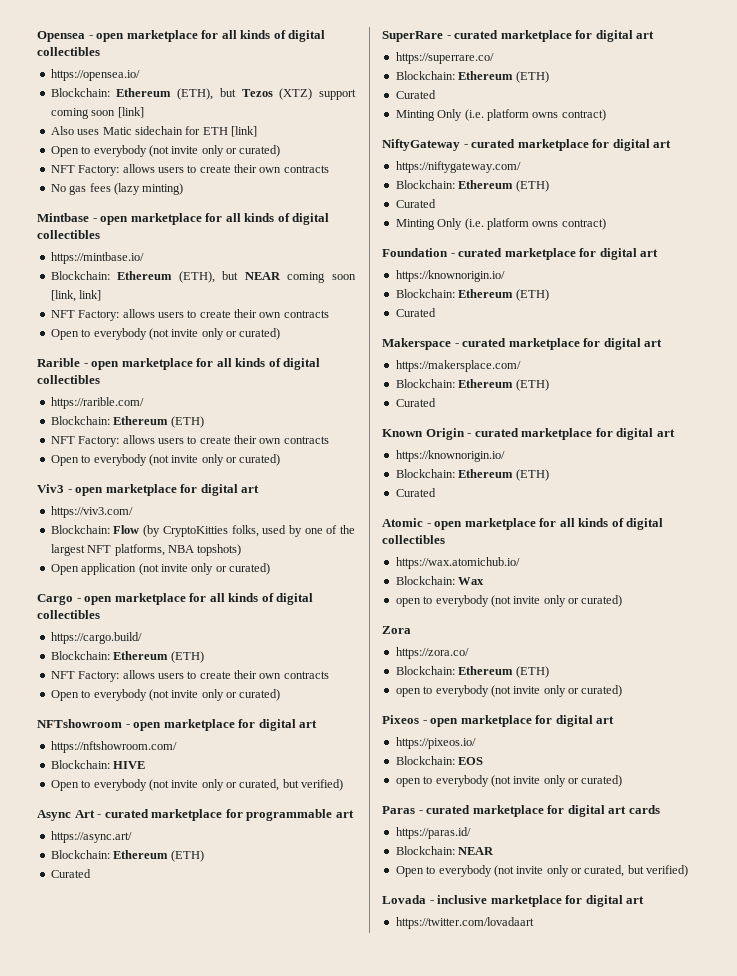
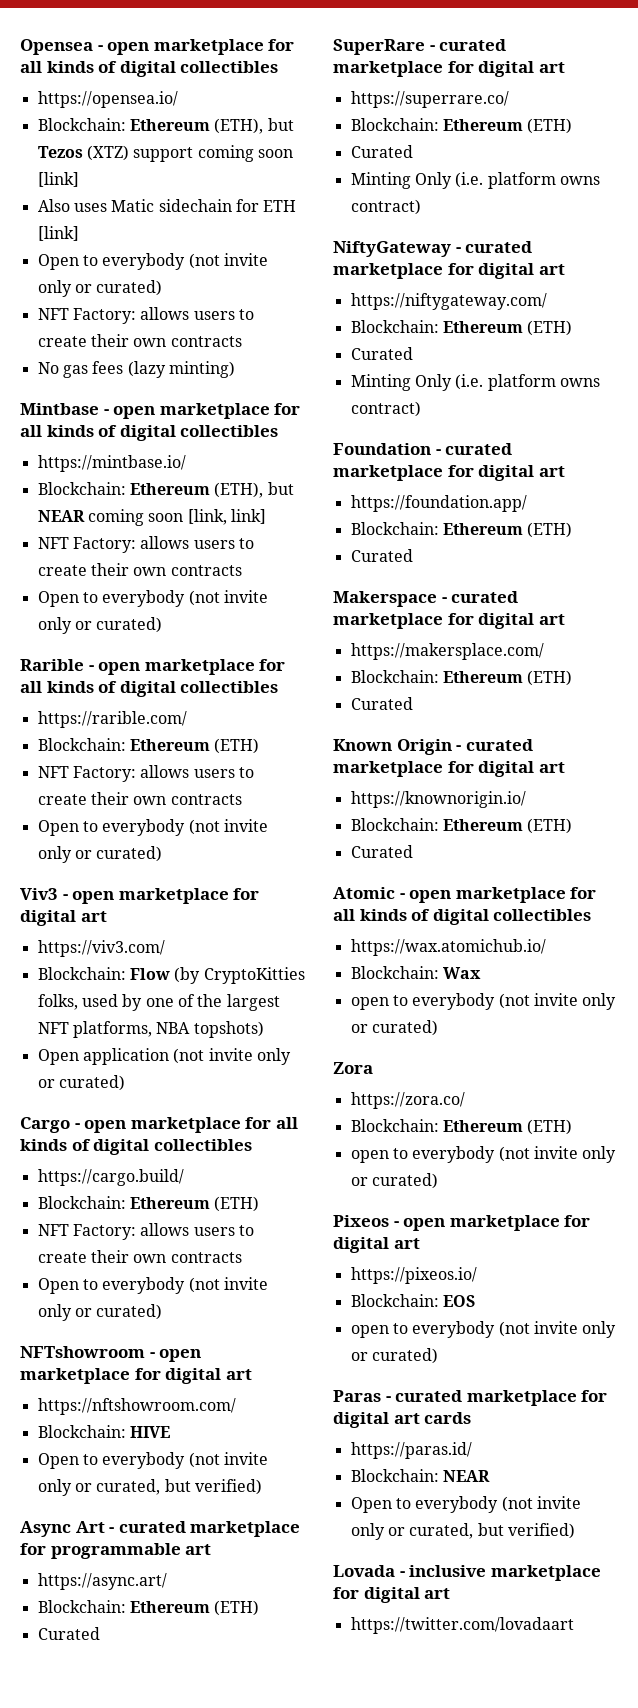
  Foundation - curated marketplace for digital art
- https://knownorigin.io/
+ https://foundation.app/

